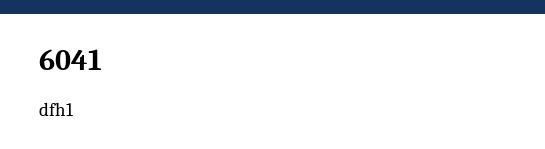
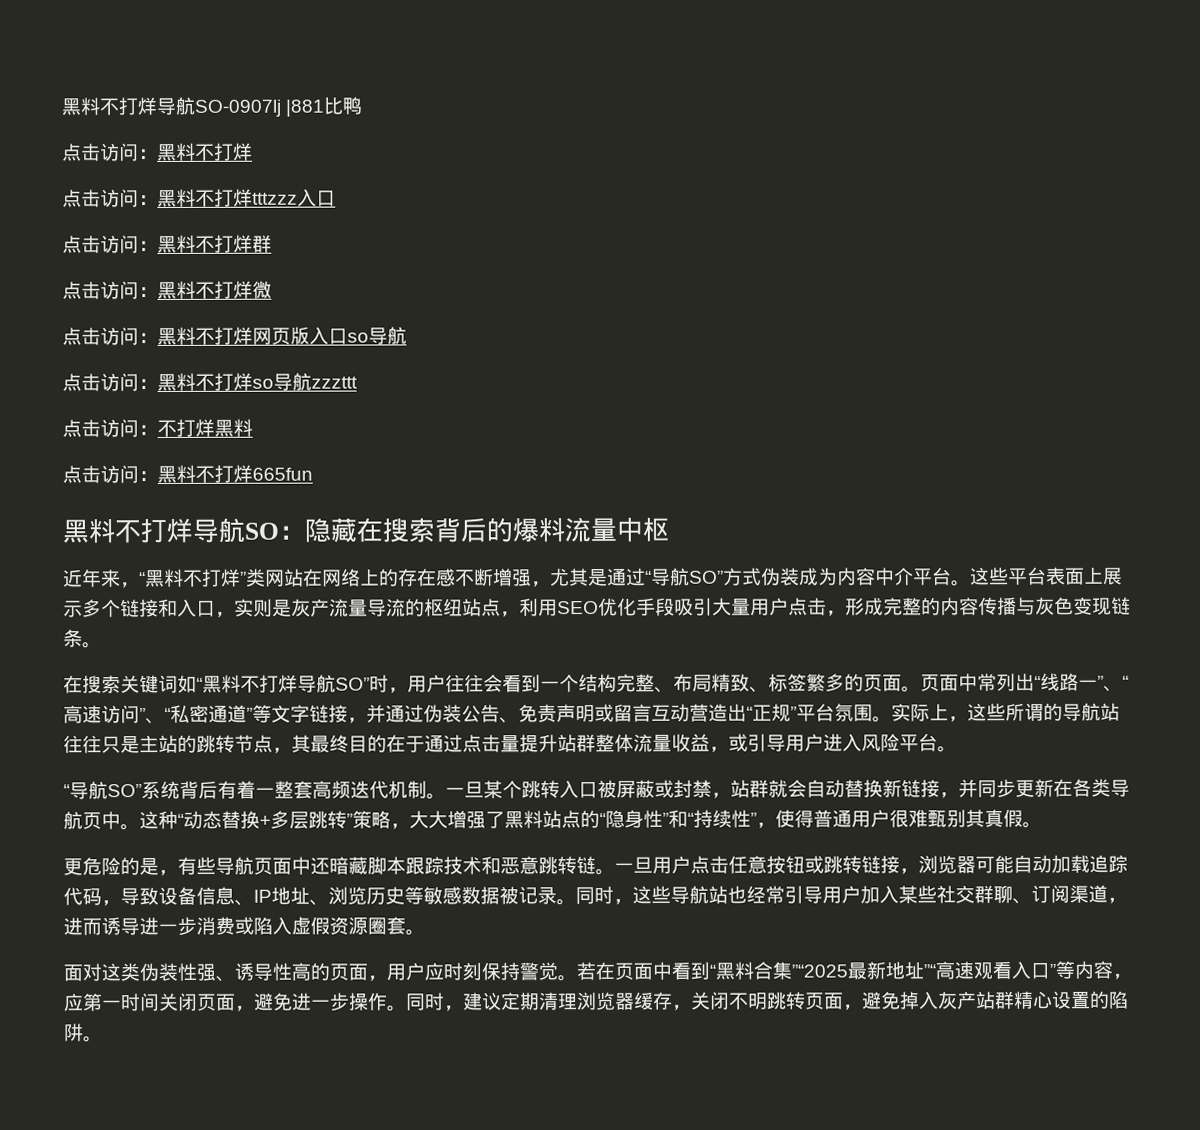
- 6041
- dfh1
+ 黑料不打烊导航SO-0907lj |881比鸭
+ 点击访问：黑料不打烊
+ 点击访问：黑料不打烊tttzzz入口
+ 点击访问：黑料不打烊群
+ 点击访问：黑料不打烊微
+ 点击访问：黑料不打烊网页版入口so导航
+ 点击访问：黑料不打烊so导航zzzttt
+ 点击访问：不打烊黑料
+ 点击访问：黑料不打烊665fun
+ 黑料不打烊导航SO：隐藏在搜索背后的爆料流量中枢
+ 近年来，“黑料不打烊”类网站在网络上的存在感不断增强，尤其是通过“导航SO”方式伪装成为内容中介平台。这些平台表面上展示多个链接和入口，实则是灰产流量导流的枢纽站点，利用SEO优化手段吸引大量用户点击，形成完整的内容传播与灰色变现链条。
+ 在搜索关键词如“黑料不打烊导航SO”时，用户往往会看到一个结构完整、布局精致、标签繁多的页面。页面中常列出“线路一”、“高速访问”、“私密通道”等文字链接，并通过伪装公告、免责声明或留言互动营造出“正规”平台氛围。实际上，这些所谓的导航站往往只是主站的跳转节点，其最终目的在于通过点击量提升站群整体流量收益，或引导用户进入风险平台。
+ “导航SO”系统背后有着一整套高频迭代机制。一旦某个跳转入口被屏蔽或封禁，站群就会自动替换新链接，并同步更新在各类导航页中。这种“动态替换+多层跳转”策略，大大增强了黑料站点的“隐身性”和“持续性”，使得普通用户很难甄别其真假。
+ 更危险的是，有些导航页面中还暗藏脚本跟踪技术和恶意跳转链。一旦用户点击任意按钮或跳转链接，浏览器可能自动加载追踪代码，导致设备信息、IP地址、浏览历史等敏感数据被记录。同时，这些导航站也经常引导用户加入某些社交群聊、订阅渠道，进而诱导进一步消费或陷入虚假资源圈套。
+ 面对这类伪装性强、诱导性高的页面，用户应时刻保持警觉。若在页面中看到“黑料合集”“2025最新地址”“高速观看入口”等内容，应第一时间关闭页面，避免进一步操作。同时，建议定期清理浏览器缓存，关闭不明跳转页面，避免掉入灰产站群精心设置的陷阱。

